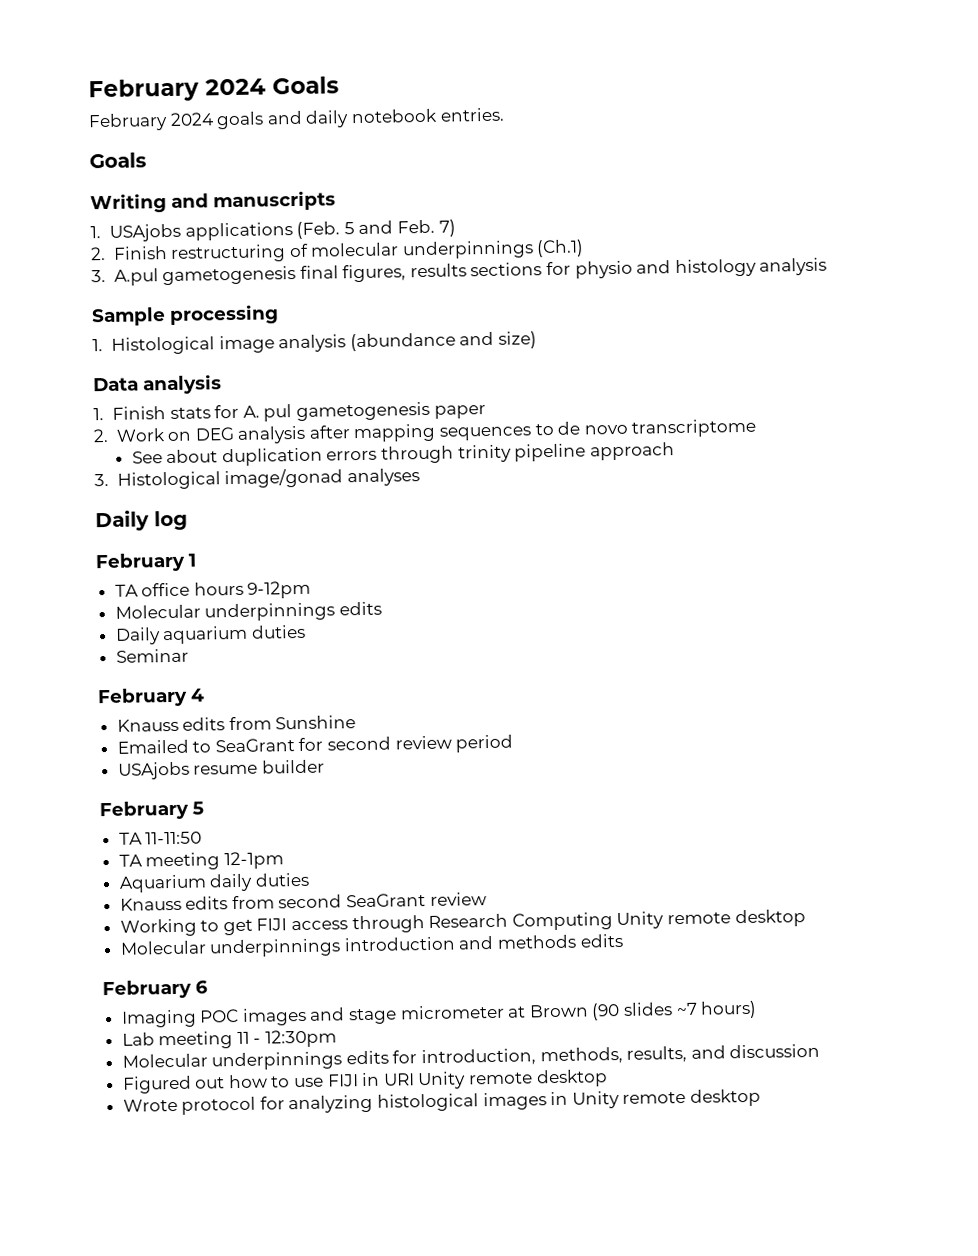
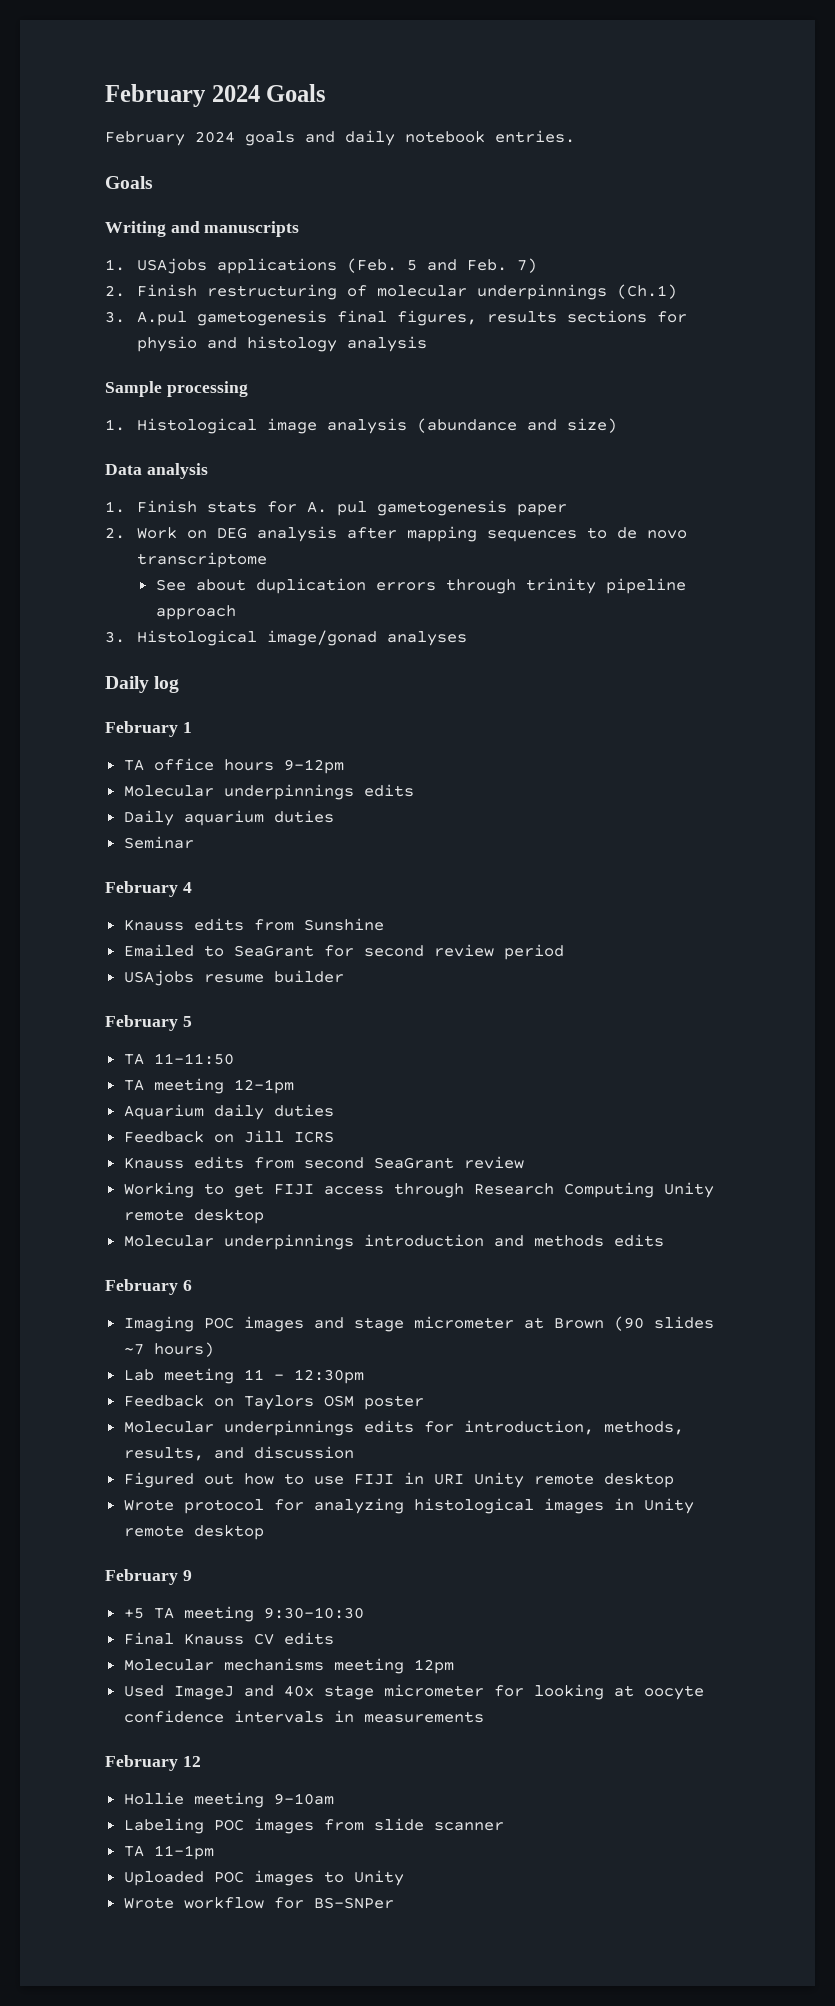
+ Feedback on Jill ICRS
+ Feedback on Taylors OSM poster
+ February 9
+ +5 TA meeting 9:30-10:30
+ Final Knauss CV edits
+ Molecular mechanisms meeting 12pm
+ Used ImageJ and 40x stage micrometer for looking at oocyte confidence intervals in measurements
+ February 12
+ Hollie meeting 9-10am
+ Labeling POC images from slide scanner
+ TA 11-1pm
+ Uploaded POC images to Unity
+ Wrote workflow for BS-SNPer

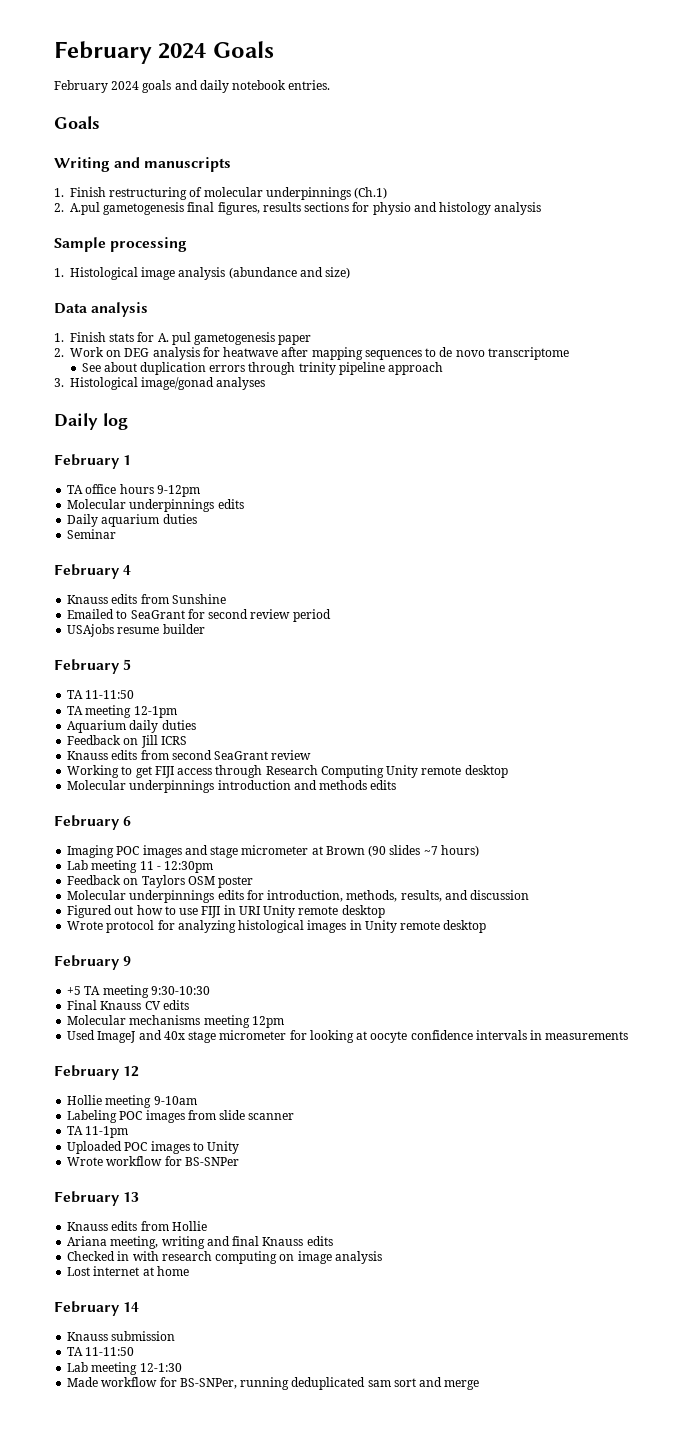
- 1. USAjobs applications (Feb. 5 and Feb. 7)
- 2. Finish restructuring of molecular underpinnings (Ch.1)
+ 1. Finish restructuring of molecular underpinnings (Ch.1)
- 3. A.pul gametogenesis final figures, results sections for physio and histology analysis
+ 2. A.pul gametogenesis final figures, results sections for physio and histology analysis
- 2. Work on DEG analysis after mapping sequences to de novo transcriptome
+ 2. Work on DEG analysis for heatwave after mapping sequences to de novo transcriptome
+ February 13
+ Knauss edits from Hollie
+ Ariana meeting, writing and final Knauss edits
+ Checked in with research computing on image analysis
+ Lost internet at home
+ February 14
+ Knauss submission
+ TA 11-11:50
+ Lab meeting 12-1:30
+ Made workflow for BS-SNPer, running deduplicated sam sort and merge

